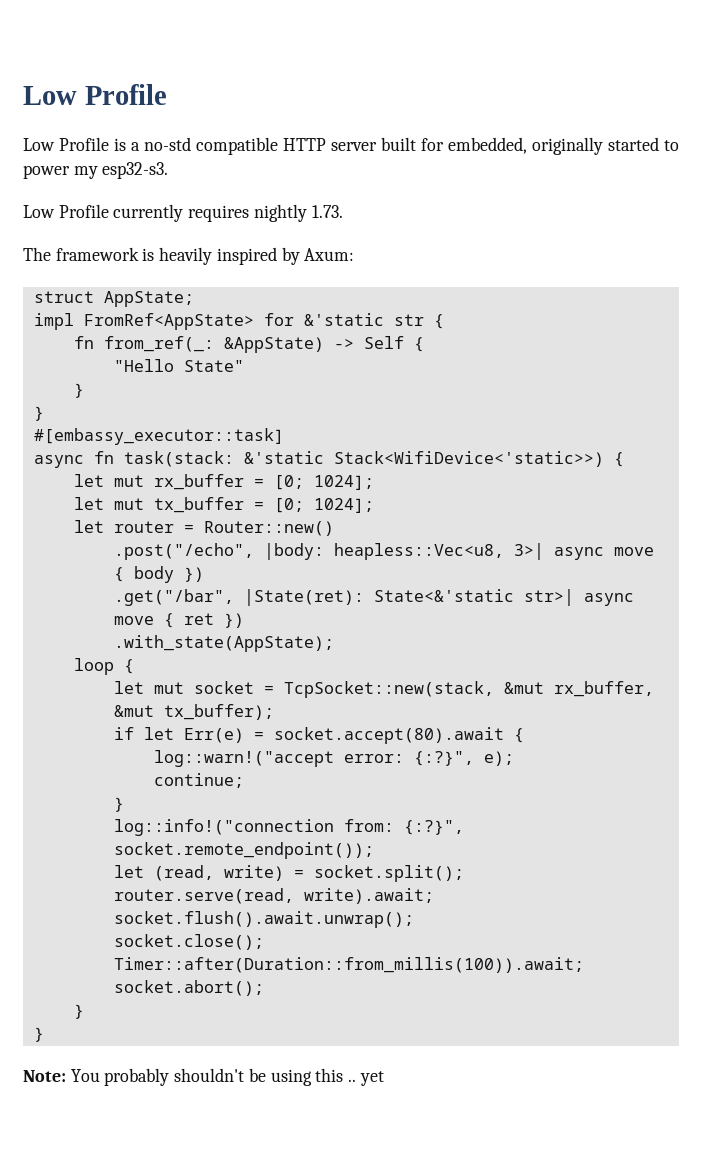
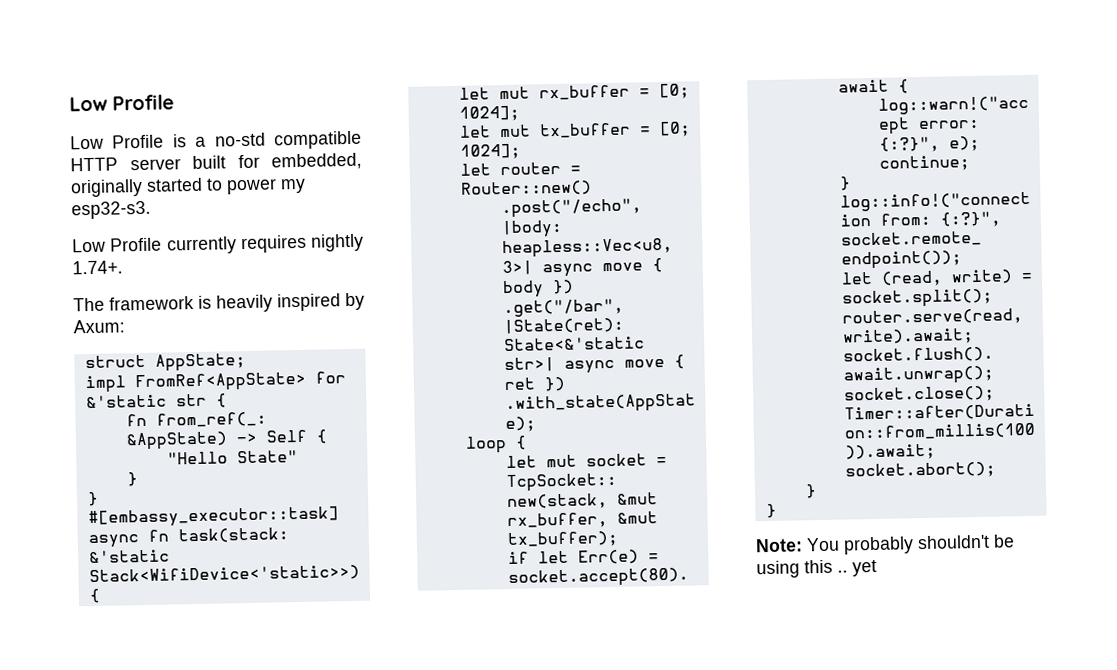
- Low Profile currently requires nightly 1.73.
+ Low Profile currently requires nightly 1.74+.

